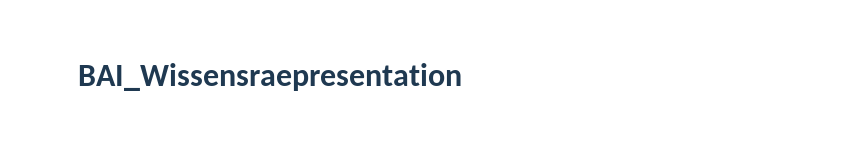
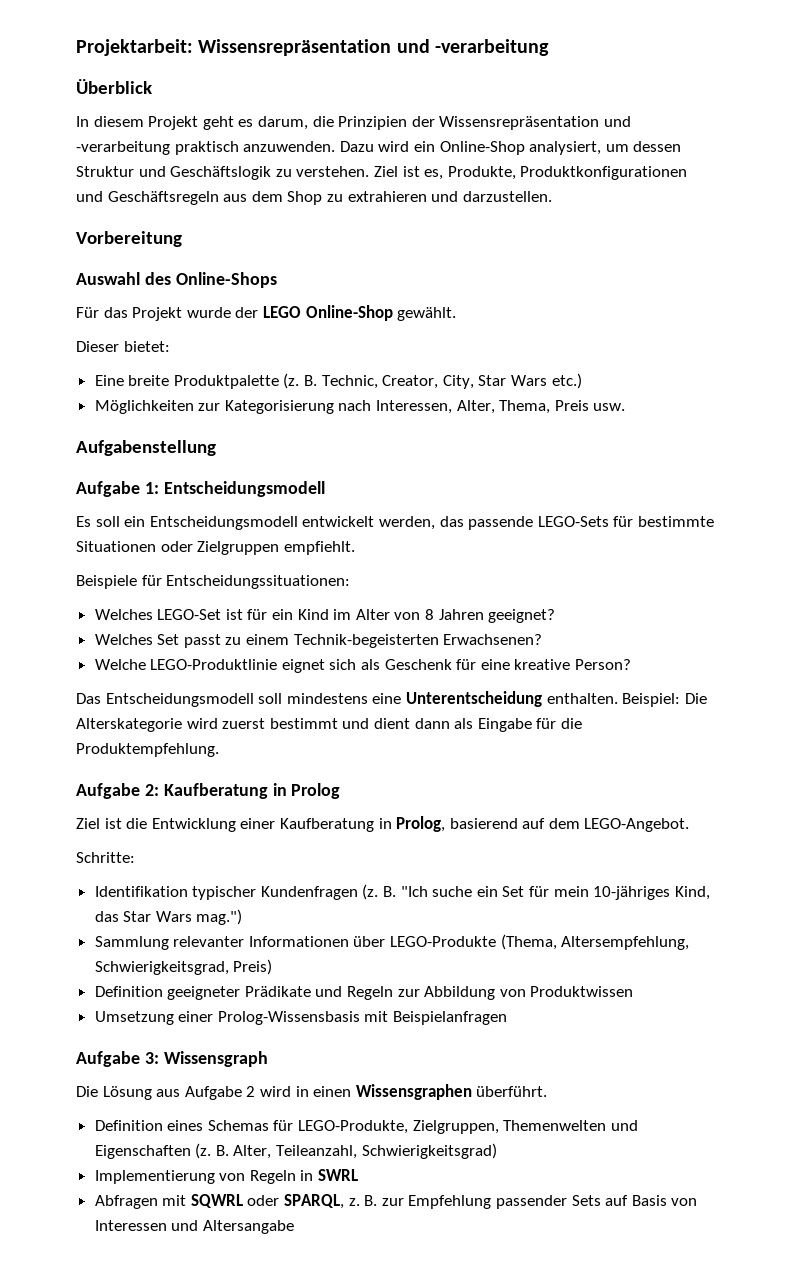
- BAI_Wissensraepresentation
+ Projektarbeit: Wissensrepräsentation und -verarbeitung
+ Überblick
+ In diesem Projekt geht es darum, die Prinzipien der Wissensrepräsentation und -verarbeitung praktisch anzuwenden. Dazu wird ein Online-Shop analysiert, um dessen Struktur und Geschäftslogik zu verstehen. Ziel ist es, Produkte, Produktkonfigurationen und Geschäftsregeln aus dem Shop zu extrahieren und darzustellen.
+ Vorbereitung
+ Auswahl des Online-Shops
+ Für das Projekt wurde der LEGO Online-Shop gewählt.
+ Dieser bietet:
+ Eine breite Produktpalette (z. B. Technic, Creator, City, Star Wars etc.)
+ Möglichkeiten zur Kategorisierung nach Interessen, Alter, Thema, Preis usw.
+ Aufgabenstellung
+ Aufgabe 1: Entscheidungsmodell
+ Es soll ein Entscheidungsmodell entwickelt werden, das passende LEGO-Sets für bestimmte Situationen oder Zielgruppen empfiehlt.
+ Beispiele für Entscheidungssituationen:
+ Welches LEGO-Set ist für ein Kind im Alter von 8 Jahren geeignet?
+ Welches Set passt zu einem Technik-begeisterten Erwachsenen?
+ Welche LEGO-Produktlinie eignet sich als Geschenk für eine kreative Person?
+ Das Entscheidungsmodell soll mindestens eine Unterentscheidung enthalten. Beispiel: Die Alterskategorie wird zuerst bestimmt und dient dann als Eingabe für die Produktempfehlung.
+ Aufgabe 2: Kaufberatung in Prolog
+ Ziel ist die Entwicklung einer Kaufberatung in Prolog, basierend auf dem LEGO-Angebot.
+ Schritte:
+ Identifikation typischer Kundenfragen (z. B. "Ich suche ein Set für mein 10-jähriges Kind, das Star Wars mag.")
+ Sammlung relevanter Informationen über LEGO-Produkte (Thema, Altersempfehlung, Schwierigkeitsgrad, Preis)
+ Definition geeigneter Prädikate und Regeln zur Abbildung von Produktwissen
+ Umsetzung einer Prolog-Wissensbasis mit Beispielanfragen
+ Aufgabe 3: Wissensgraph
+ Die Lösung aus Aufgabe 2 wird in einen Wissensgraphen überführt.
+ Definition eines Schemas für LEGO-Produkte, Zielgruppen, Themenwelten und Eigenschaften (z. B. Alter, Teileanzahl, Schwierigkeitsgrad)
+ Implementierung von Regeln in SWRL
+ Abfragen mit SQWRL oder SPARQL, z. B. zur Empfehlung passender Sets auf Basis von Interessen und Altersangabe

